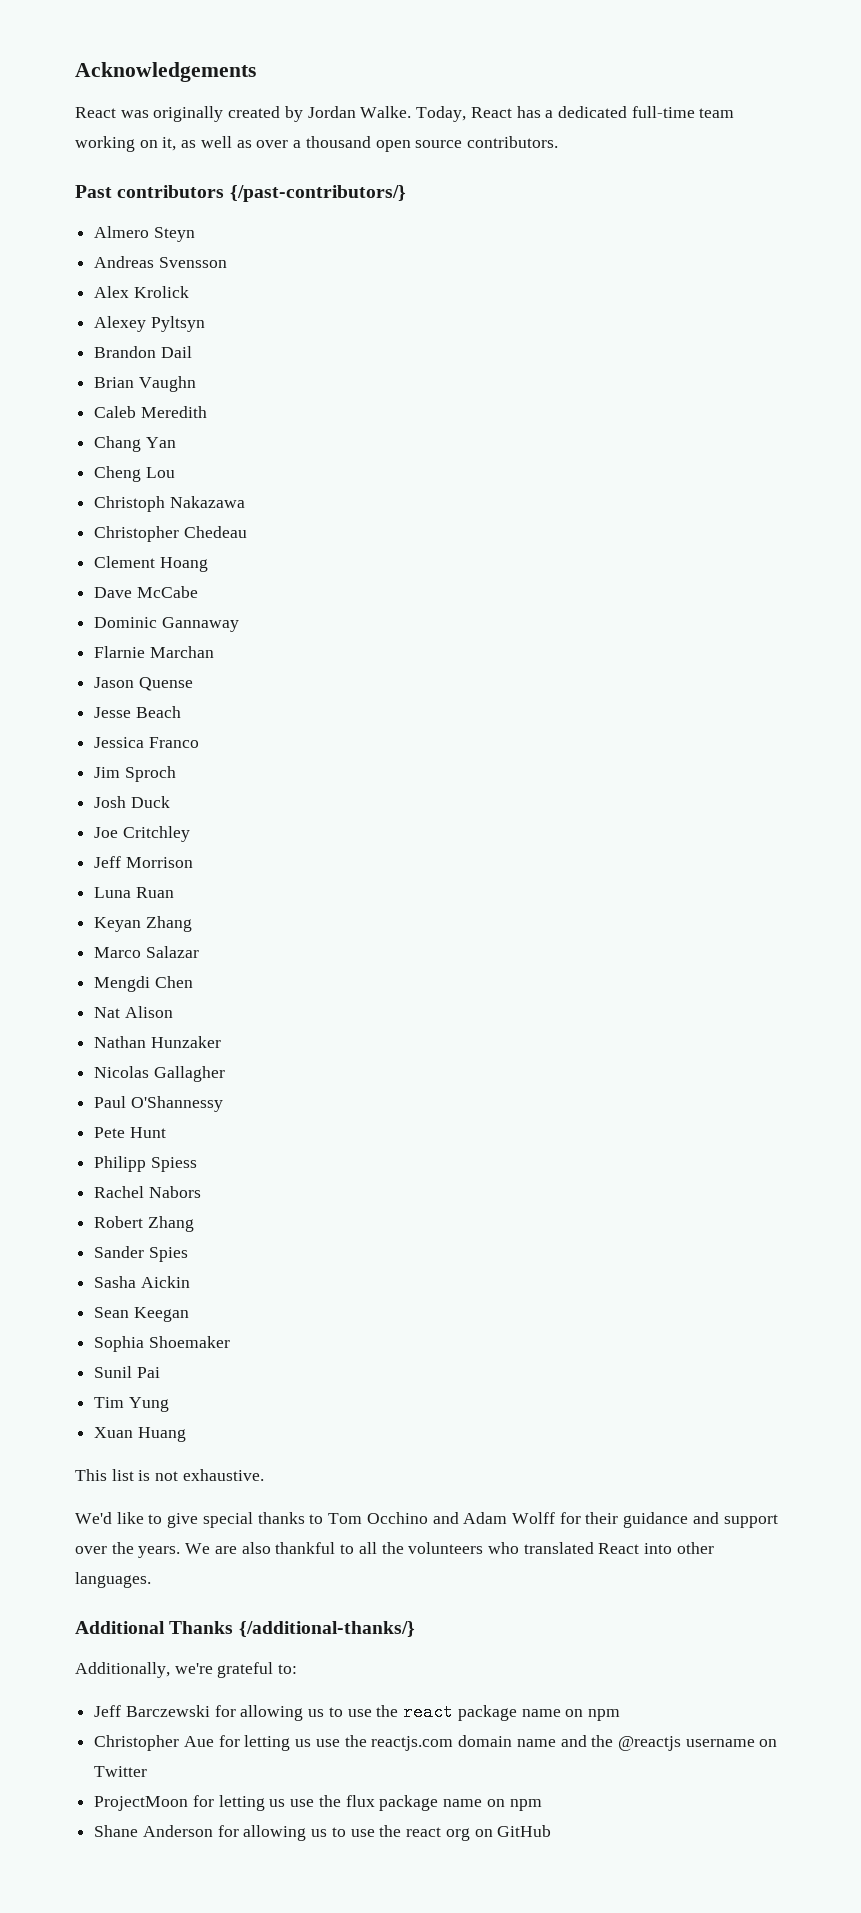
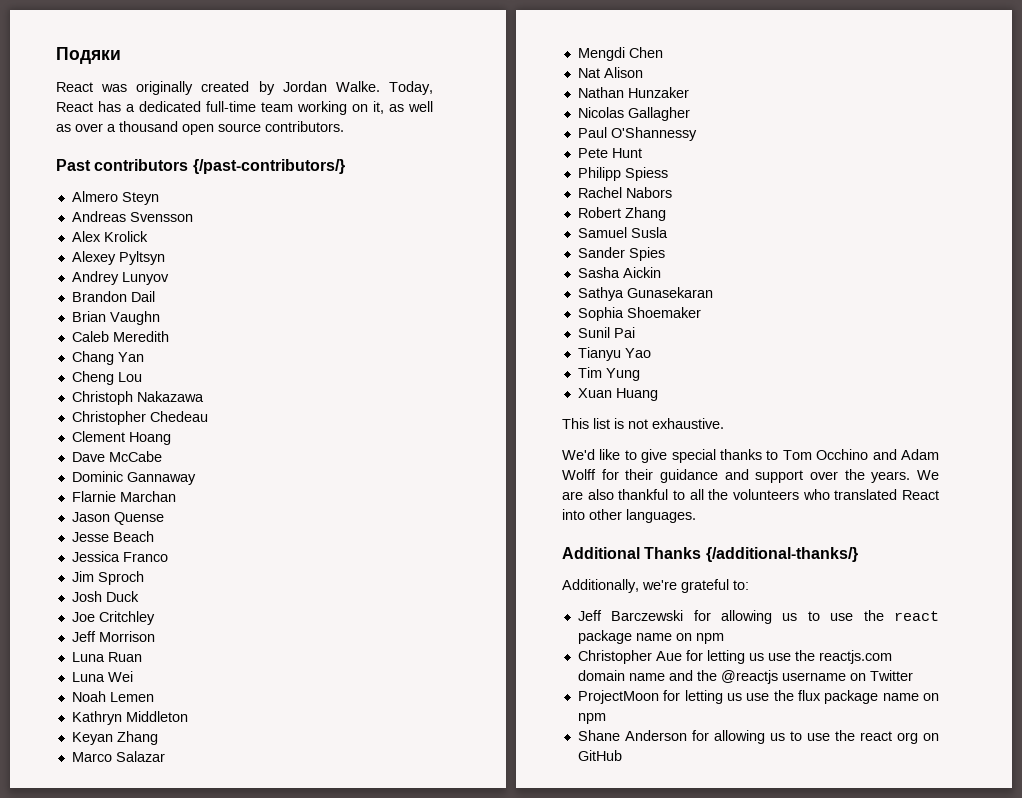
- Acknowledgements
+ Подяки
+ Andrey Lunyov
+ Luna Wei
+ Noah Lemen
+ Kathryn Middleton
+ Samuel Susla
- Sean Keegan
+ Sathya Gunasekaran
+ Tianyu Yao

